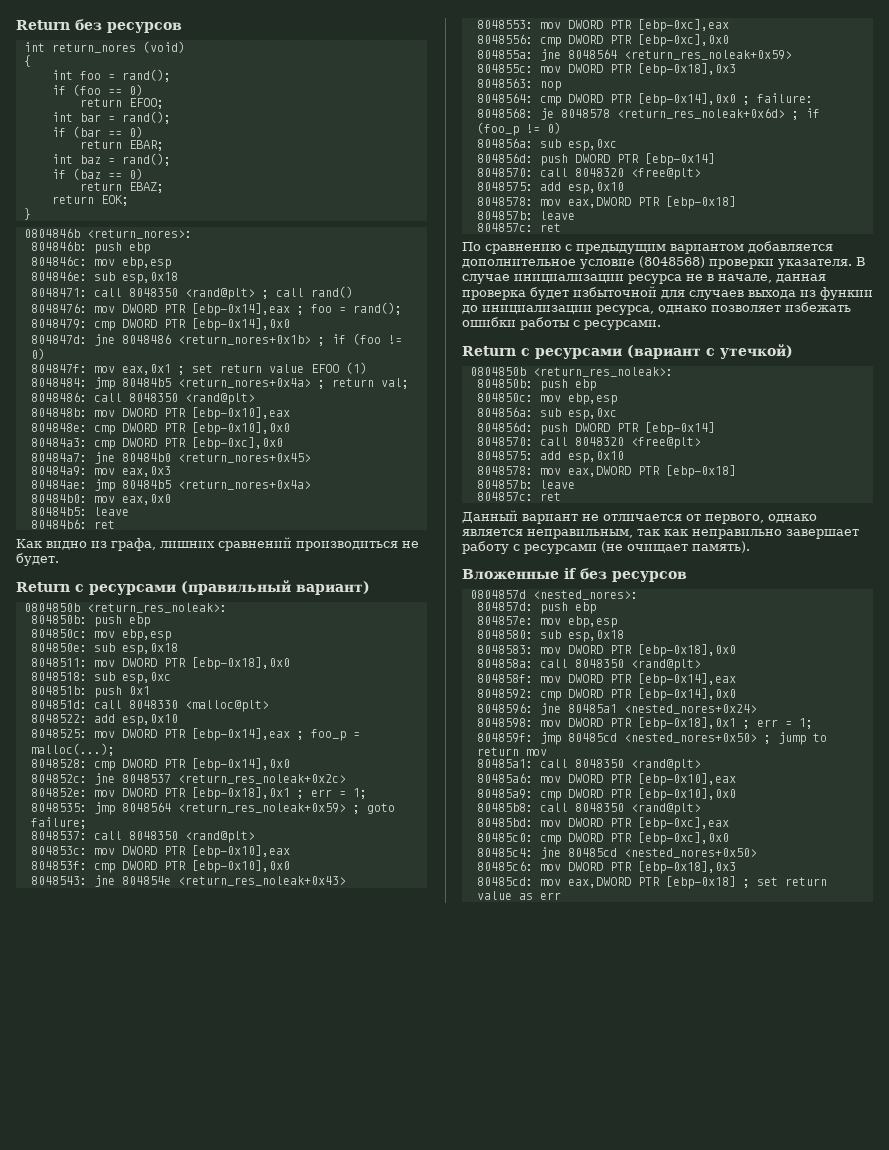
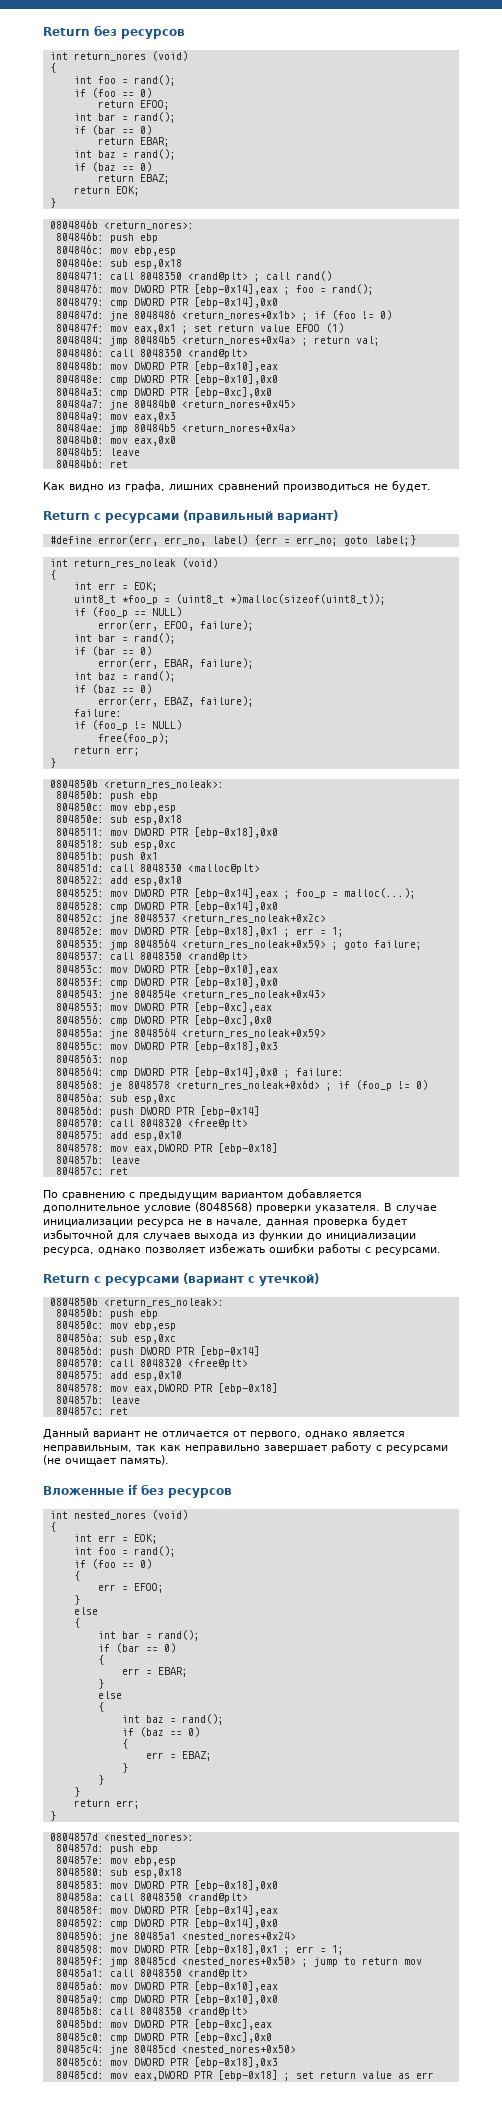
+ #define error(err, err_no, label) {err = err_no; goto label;}
+ int return_res_noleak (void)
+ {
+ int err = EOK;
+ uint8_t *foo_p = (uint8_t *)malloc(sizeof(uint8_t));
+ if (foo_p == NULL)
+ error(err, EFOO, failure);
+ int bar = rand();
+ if (bar == 0)
+ error(err, EBAR, failure);
+ int baz = rand();
+ if (baz == 0)
+ error(err, EBAZ, failure);
+ failure:
+ if (foo_p != NULL)
+ free(foo_p);
+ return err;
+ }
+ int nested_nores (void)
+ {
+ int err = EOK;
+ int foo = rand();
+ if (foo == 0)
+ {
+ err = EFOO;
+ }
+ else
+ {
+ int bar = rand();
+ if (bar == 0)
+ {
+ err = EBAR;
+ }
+ else
+ {
+ int baz = rand();
+ if (baz == 0)
+ {
+ err = EBAZ;
+ }
+ }
+ }
+ return err;
+ }

